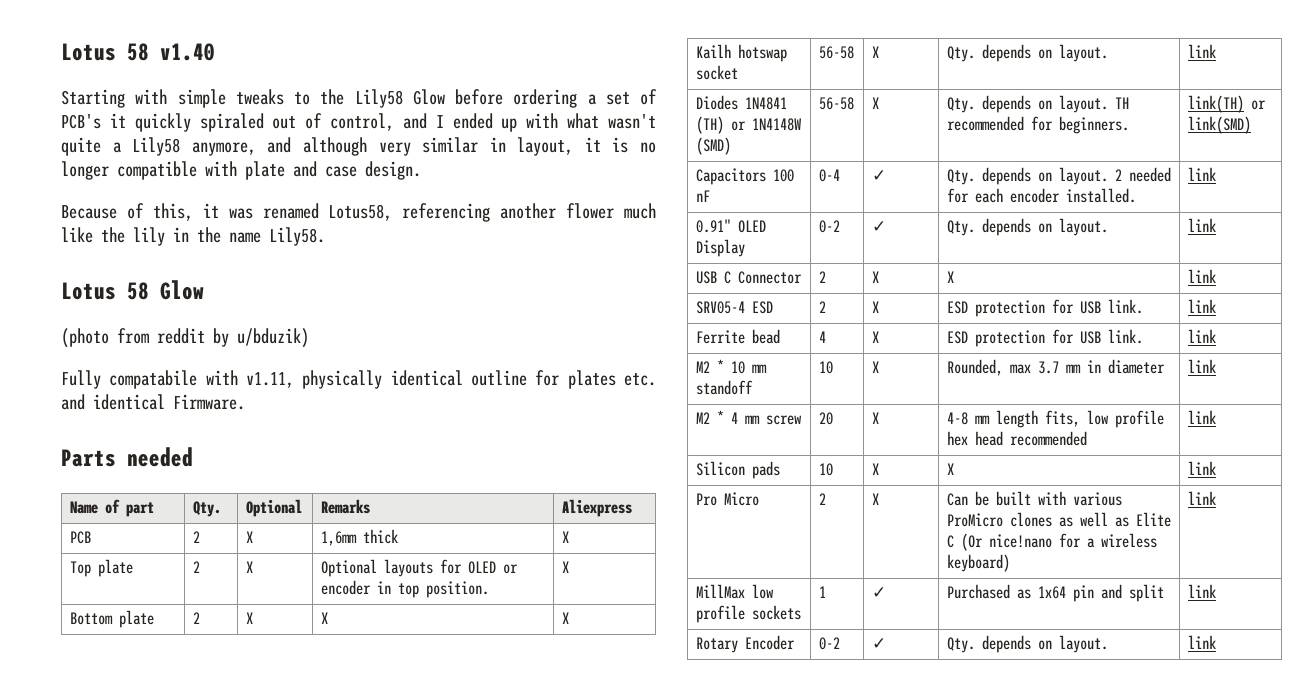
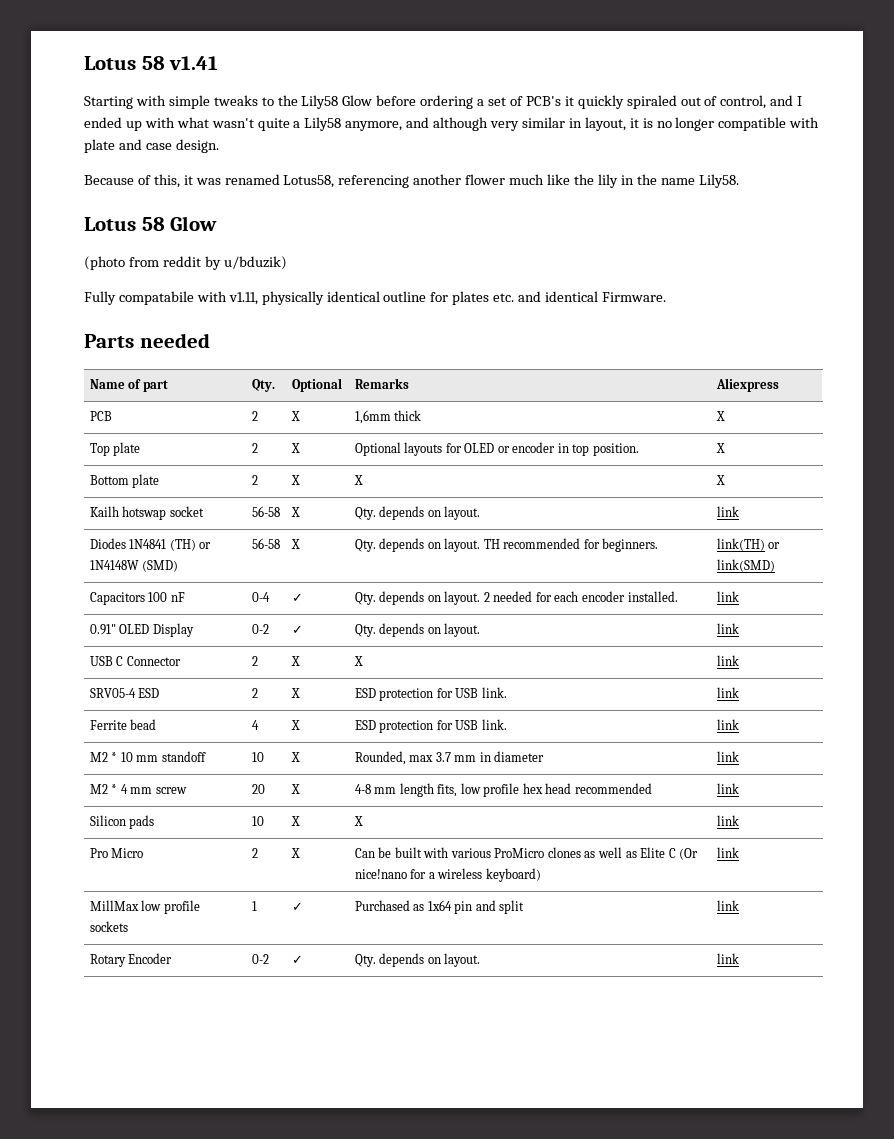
- Lotus 58 v1.40
+ Lotus 58 v1.41

